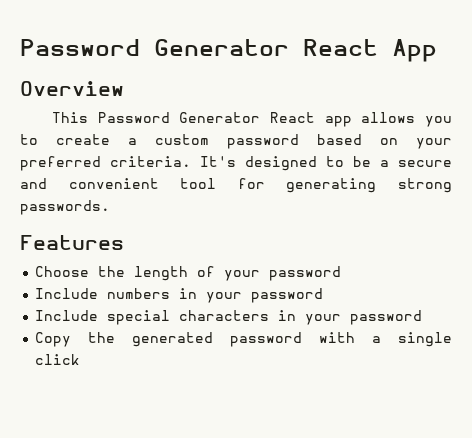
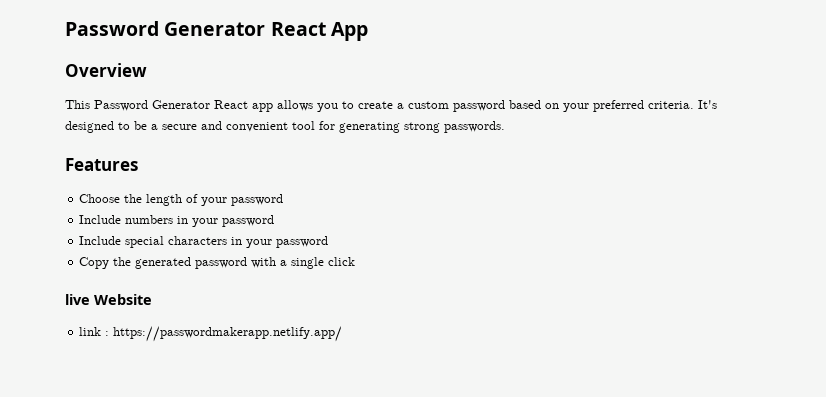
+ live Website
+ link : https://passwordmakerapp.netlify.app/

